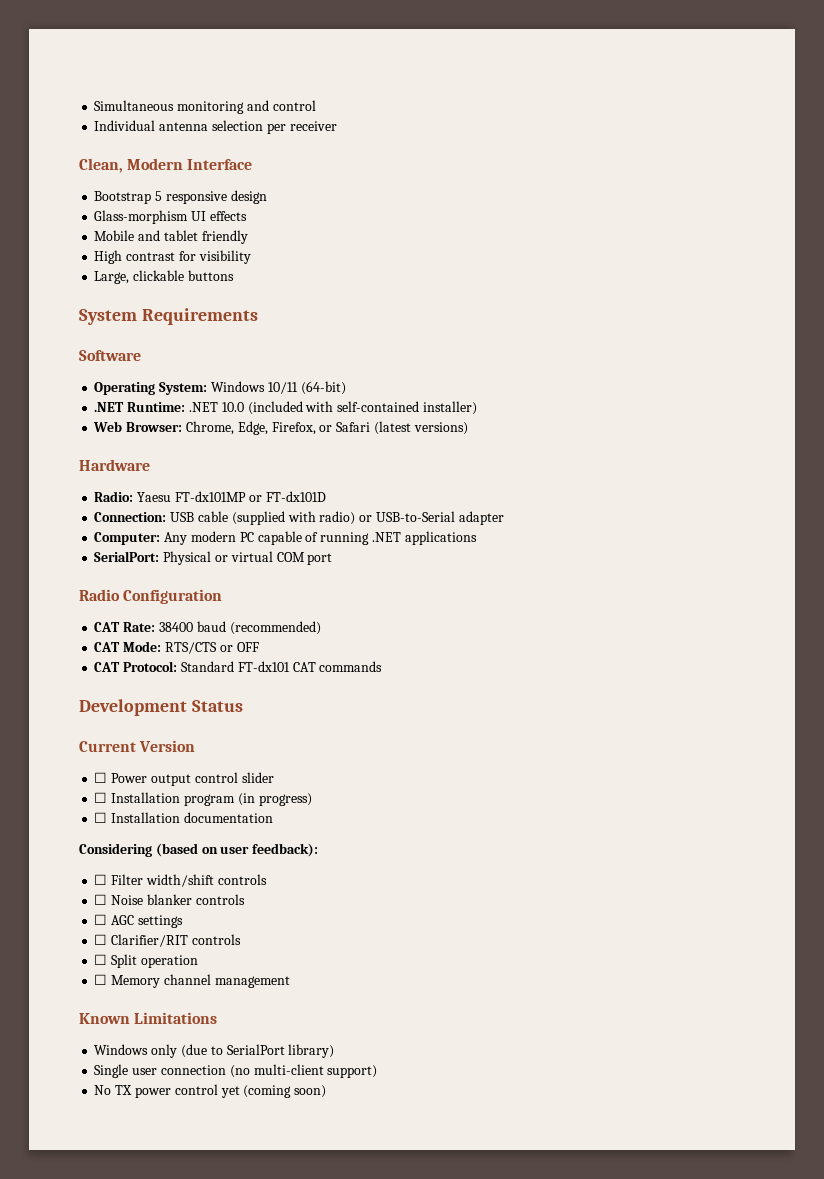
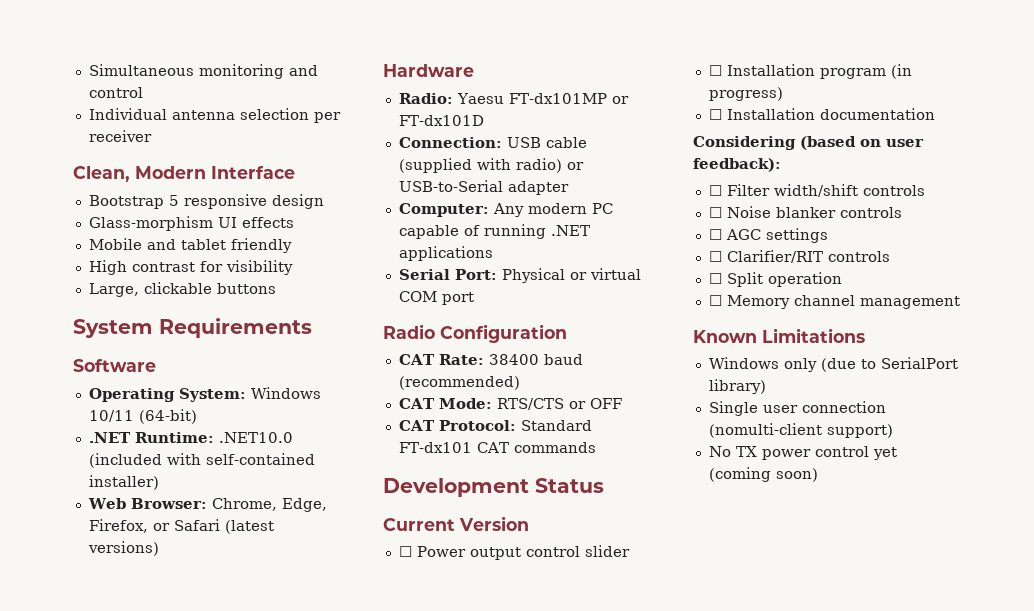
- .NET Runtime: .NET 10.0 (included with self-contained installer)
+ .NET Runtime: .NET10.0 (included with self-contained installer)
- SerialPort: Physical or virtual COM port
+ Serial Port: Physical or virtual COM port
- Single user connection (no multi-client support)
+ Single user connection (nomulti-client support)

